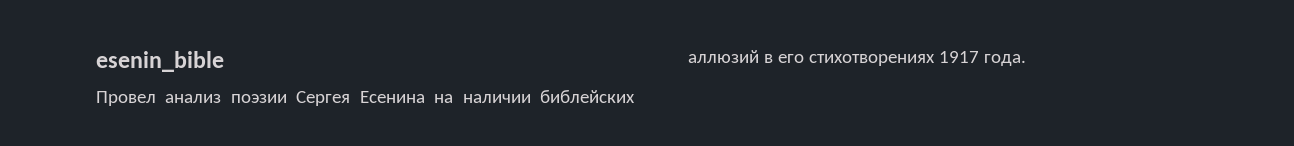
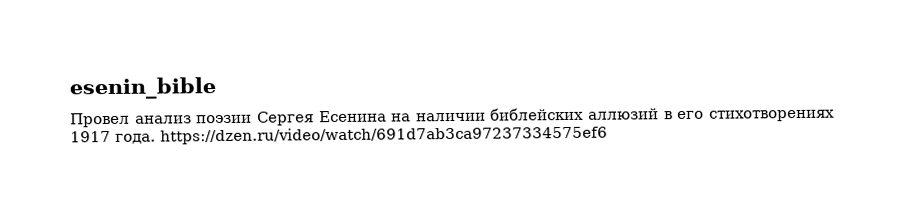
- Провел анализ поэзии Сергея Есенина на наличии библейских аллюзий в его стихотворениях 1917 года.
+ Провел анализ поэзии Сергея Есенина на наличии библейских аллюзий в его стихотворениях 1917 года. https://dzen.ru/video/watch/691d7ab3ca97237334575ef6

